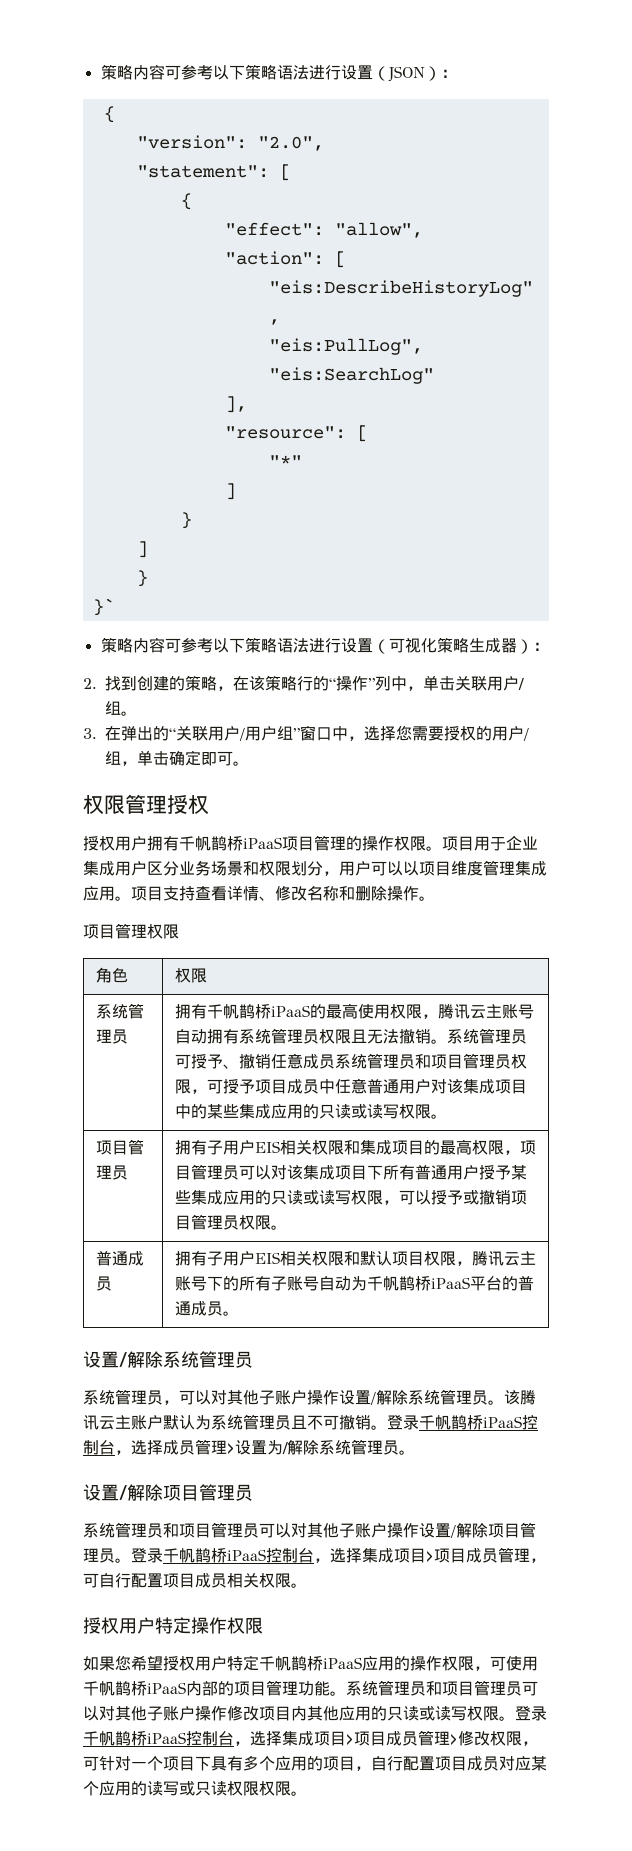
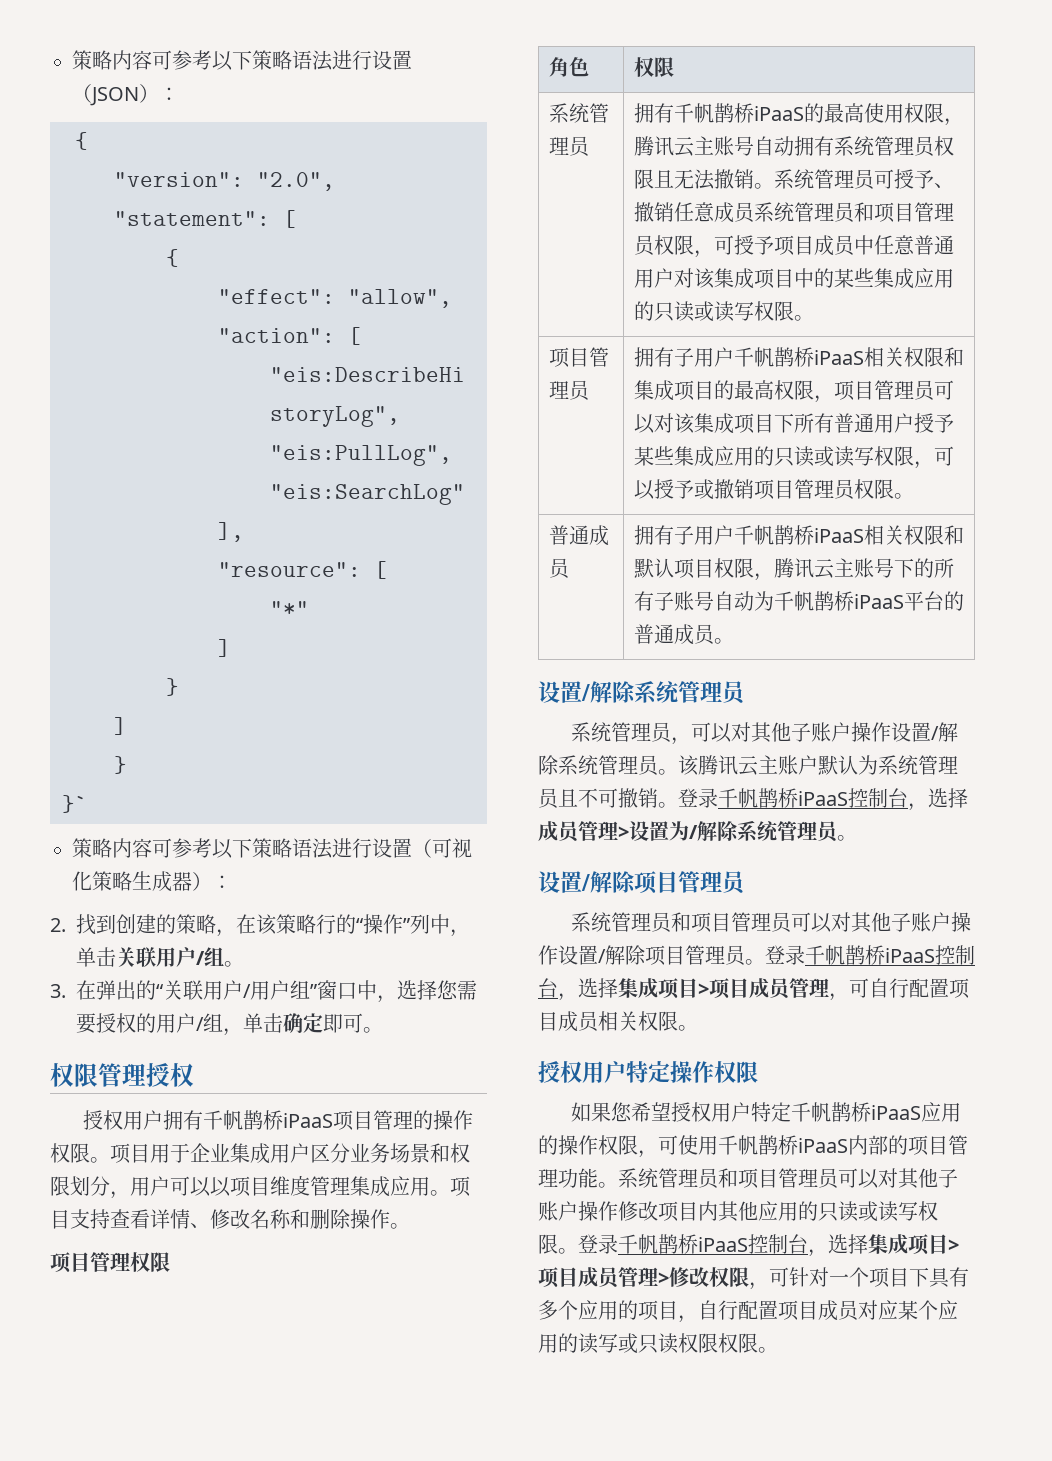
- 拥有子用户EIS相关权限和集成项目的最高权限，项目管理员可以对该集成项目下所有普通用户授予某些集成应用的只读或读写权限，可以授予或撤销项目管理员权限。
+ 拥有子用户千帆鹊桥iPaaS相关权限和集成项目的最高权限，项目管理员可以对该集成项目下所有普通用户授予某些集成应用的只读或读写权限，可以授予或撤销项目管理员权限。
- 普通成员 | 拥有子用户EIS相关权限和默认项目权限，腾讯云主账号下的所有子账号自动为千帆鹊桥iPaaS平台的普通成员。
+ 普通成员 | 拥有子用户千帆鹊桥iPaaS相关权限和默认项目权限，腾讯云主账号下的所有子账号自动为千帆鹊桥iPaaS平台的普通成员。

